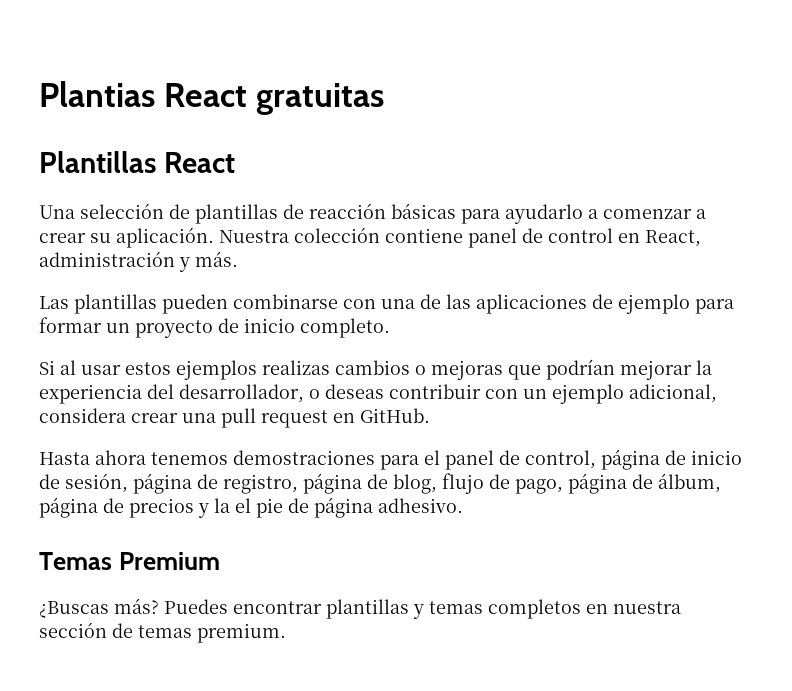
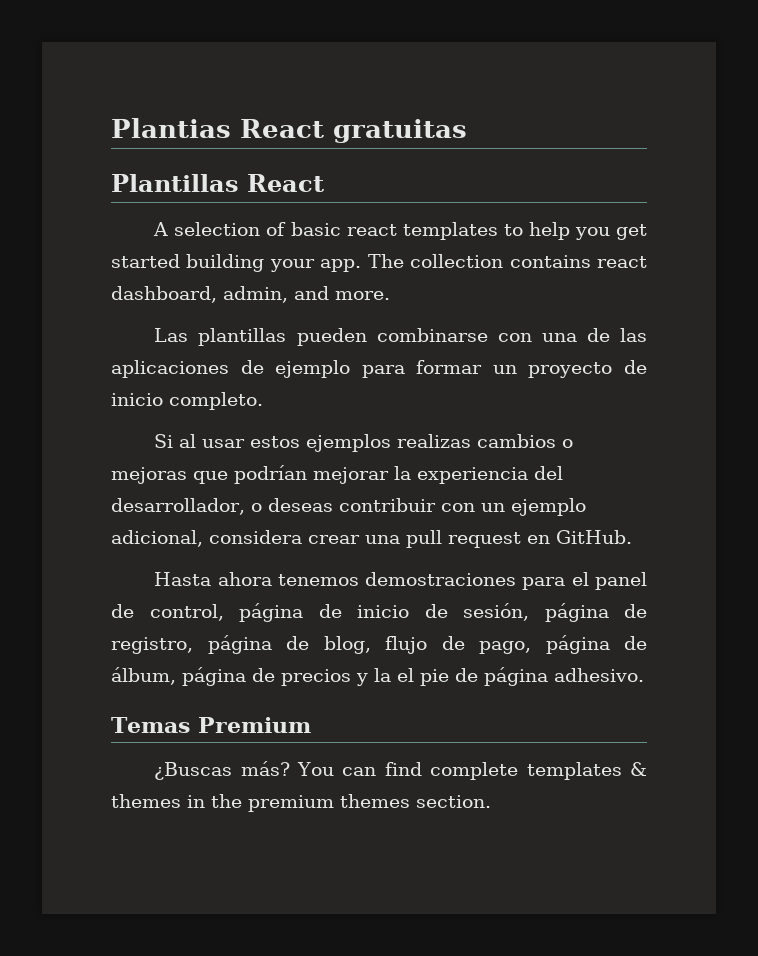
- Una selección de plantillas de reacción básicas para ayudarlo a comenzar a crear su aplicación. Nuestra colección contiene panel de control en React, administración y más.
+ A selection of basic react templates to help you get started building your app. The collection contains react dashboard, admin, and more.
- Puedes encontrar plantillas y temas completos en nuestra sección de temas premium.
+ You can find complete templates & themes in the premium themes section.

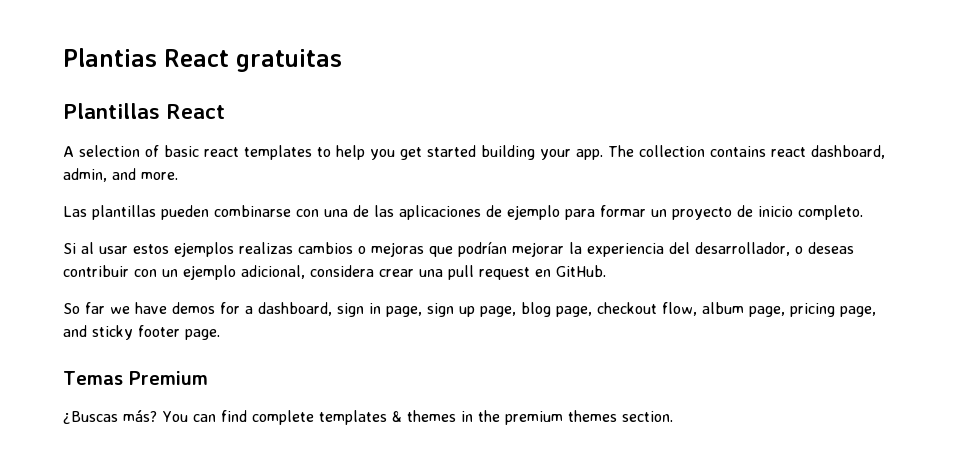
- Hasta ahora tenemos demostraciones para el panel de control, página de inicio de sesión, página de registro, página de blog, flujo de pago, página de álbum, página de precios y la el pie de página adhesivo.
+ So far we have demos for a dashboard, sign in page, sign up page, blog page, checkout flow, album page, pricing page, and sticky footer page.

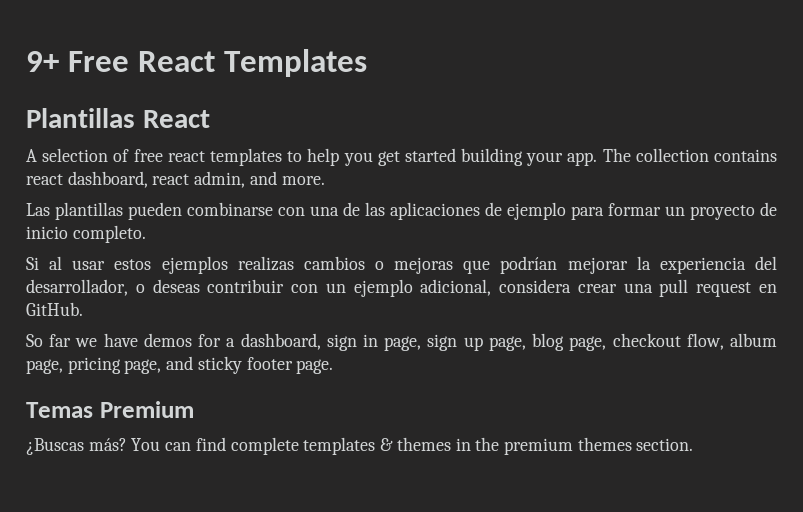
- Plantias React gratuitas
+ 9+ Free React Templates
- A selection of basic react templates to help you get started building your app.
+ A selection of free react templates to help you get started building your app.
- The collection contains react dashboard, admin, and more.
+ The collection contains react dashboard, react admin, and more.

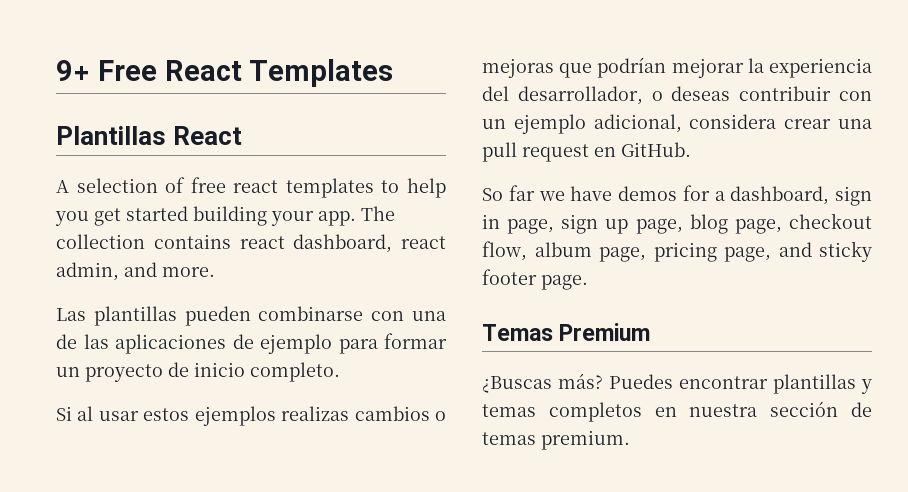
- You can find complete templates & themes in the premium themes section.
+ Puedes encontrar plantillas y temas completos en nuestra sección de temas premium.

